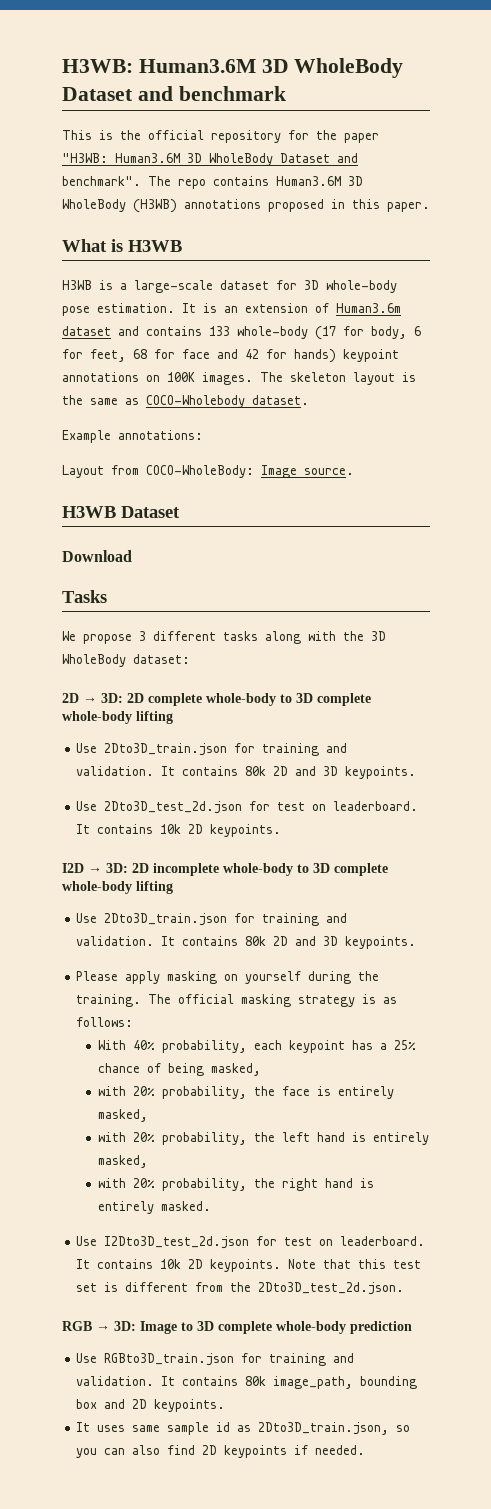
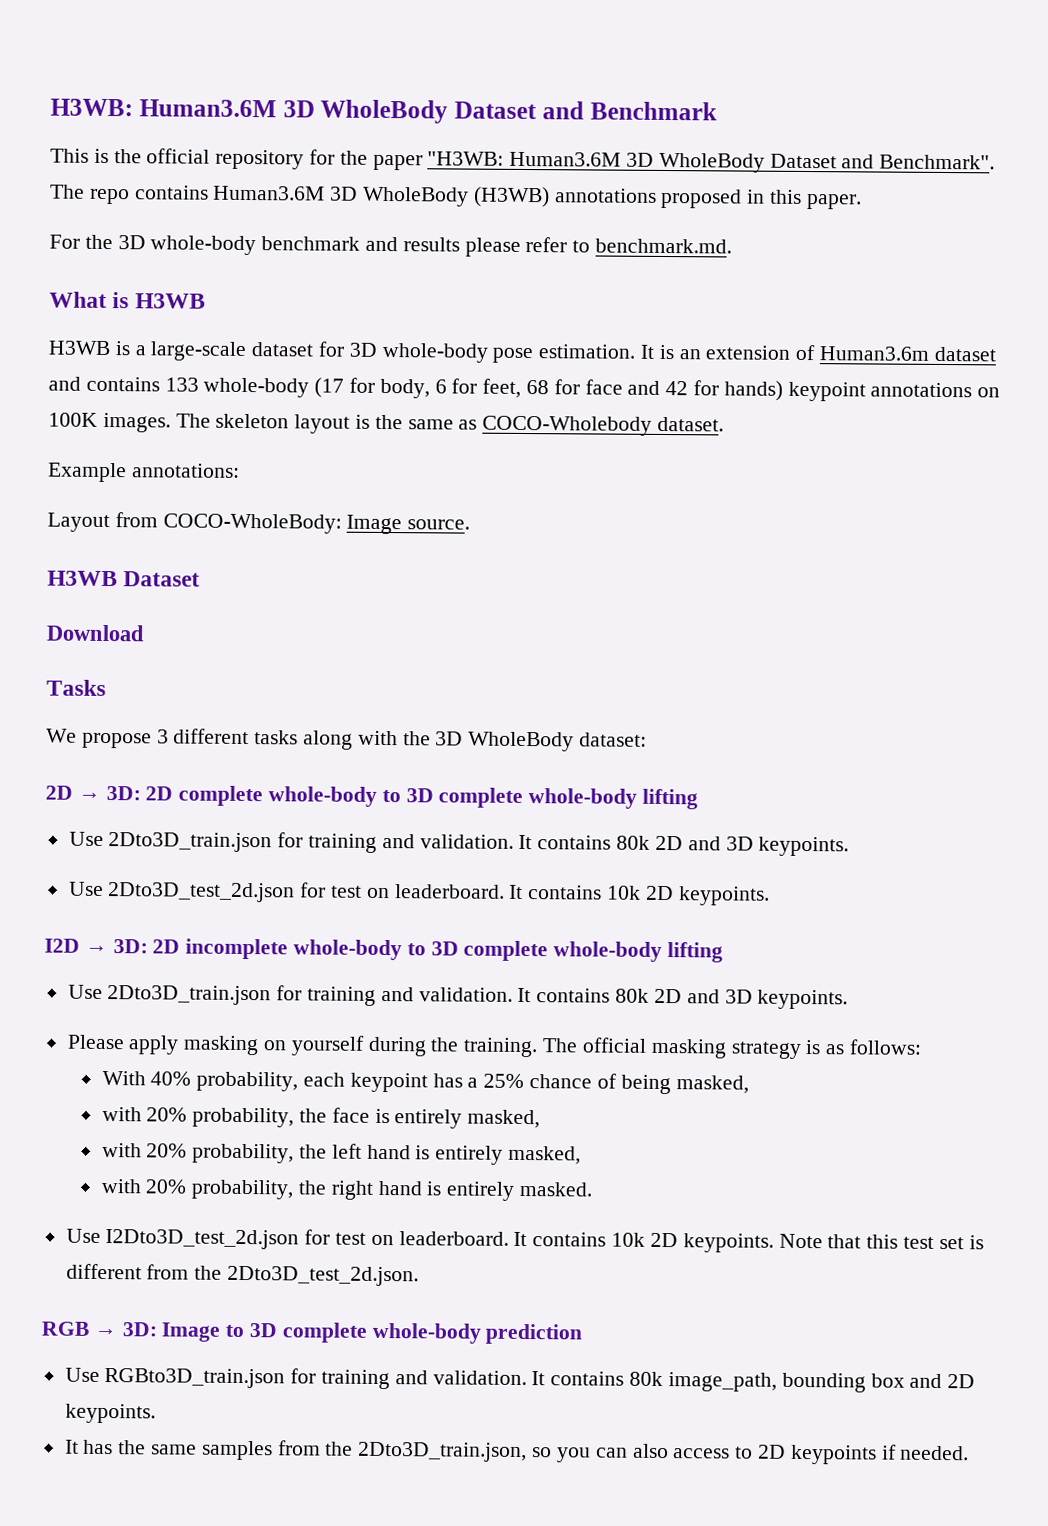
- H3WB: Human3.6M 3D WholeBody Dataset and benchmark
+ H3WB: Human3.6M 3D WholeBody Dataset and Benchmark
- This is the official repository for the paper "H3WB: Human3.6M 3D WholeBody Dataset and benchmark".
+ This is the official repository for the paper "H3WB: Human3.6M 3D WholeBody Dataset and Benchmark".
+ For the 3D whole-body benchmark and results please refer to benchmark.md.
- It uses same sample id as 2Dto3D_train.json, so you can also find 2D keypoints if needed.
+ It has the same samples from the 2Dto3D_train.json, so you can also access to 2D keypoints if needed.

